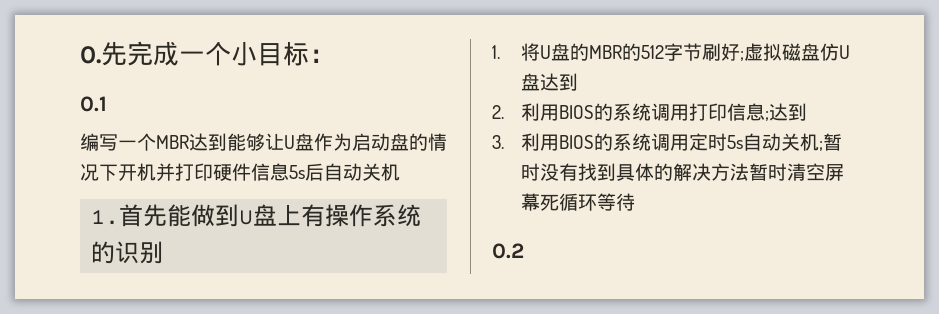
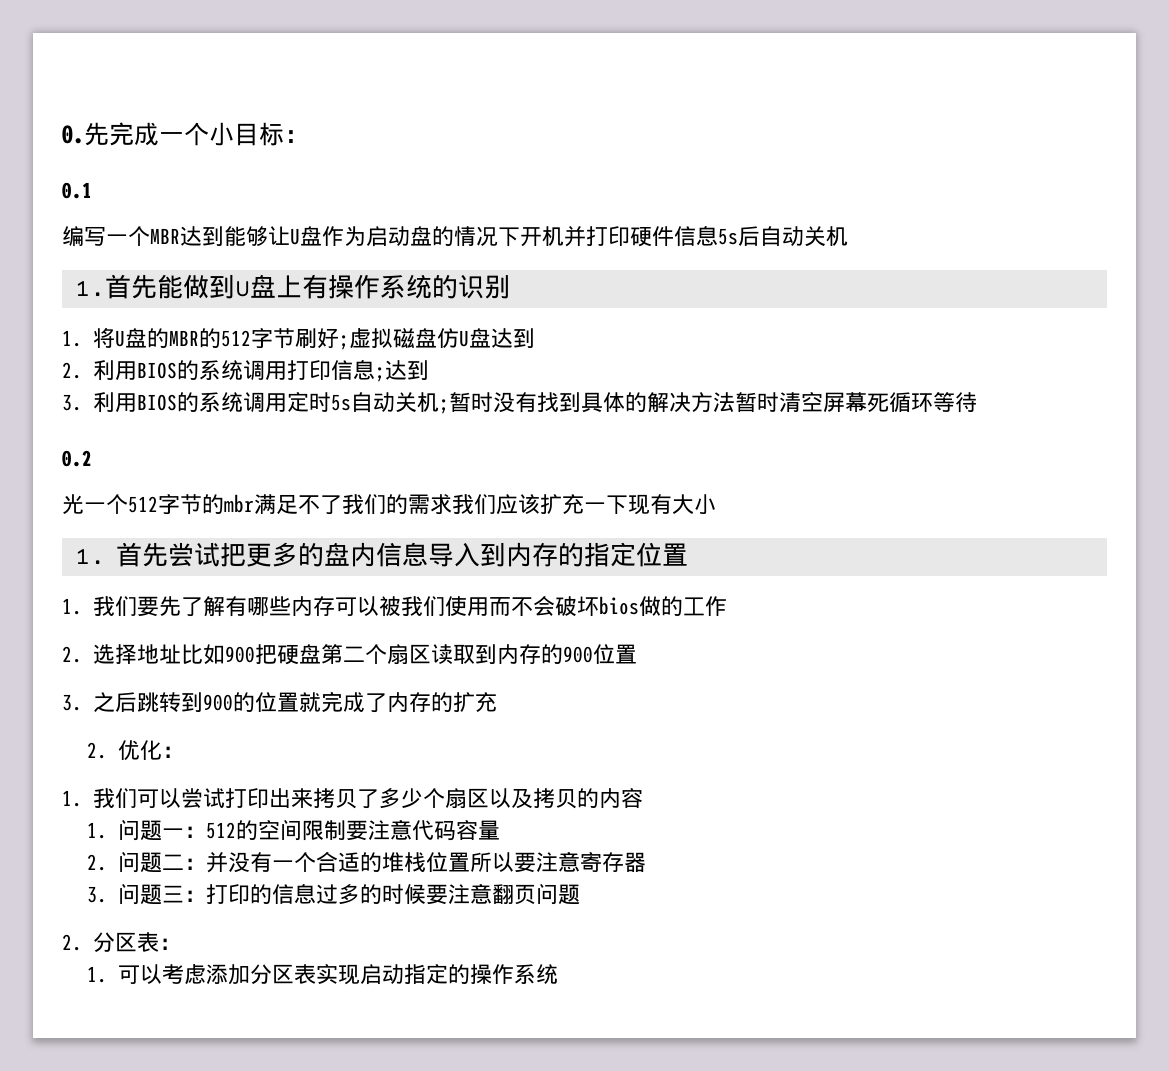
+ 光一个512字节的mbr满足不了我们的需求我们应该扩充一下现有大小
+ 1.首先尝试把更多的盘内信息导入到内存的指定位置
+ 1.我们要先了解有哪些内存可以被我们使用而不会破坏bios做的工作
+ 2.选择地址比如900把硬盘第二个扇区读取到内存的900位置
+ 3.之后跳转到900的位置就完成了内存的扩充
+ 2.优化：
+ 1.我们可以尝试打印出来拷贝了多少个扇区以及拷贝的内容
+ 1.问题一：512的空间限制要注意代码容量
+ 2.问题二：并没有一个合适的堆栈位置所以要注意寄存器
+ 3.问题三：打印的信息过多的时候要注意翻页问题
+ 2.分区表：
+ 1.可以考虑添加分区表实现启动指定的操作系统

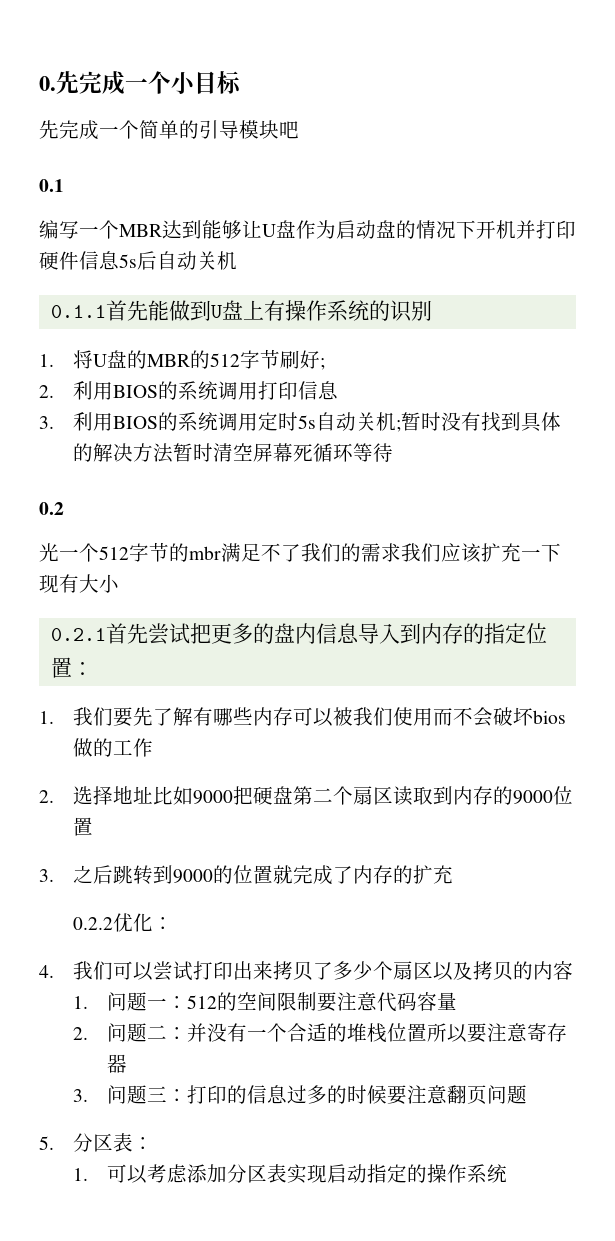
- 0.先完成一个小目标：
+ 0.先完成一个小目标
+ 先完成一个简单的引导模块吧
- 1.首先能做到U盘上有操作系统的识别
+ 0.1.1首先能做到U盘上有操作系统的识别
- 1.将U盘的MBR的512字节刷好;虚拟磁盘仿U盘达到
+ 1.将U盘的MBR的512字节刷好;
- 2.利用BIOS的系统调用打印信息;达到
+ 2.利用BIOS的系统调用打印信息
- 1.首先尝试把更多的盘内信息导入到内存的指定位置
+ 0.2.1首先尝试把更多的盘内信息导入到内存的指定位置：
- 2.选择地址比如900把硬盘第二个扇区读取到内存的900位置
+ 2.选择地址比如9000把硬盘第二个扇区读取到内存的9000位置
- 3.之后跳转到900的位置就完成了内存的扩充
+ 3.之后跳转到9000的位置就完成了内存的扩充
- 2.优化：
+ 0.2.2优化：
- 1.我们可以尝试打印出来拷贝了多少个扇区以及拷贝的内容
+ 4.我们可以尝试打印出来拷贝了多少个扇区以及拷贝的内容
- 2.分区表：
+ 5.分区表：

